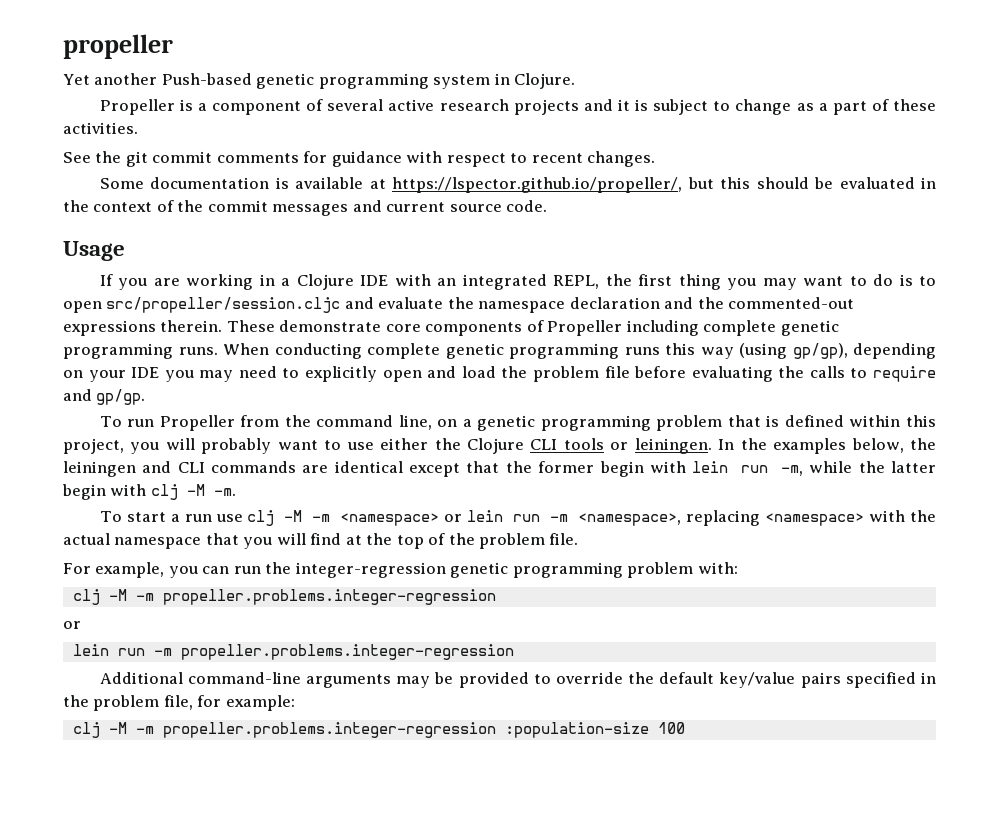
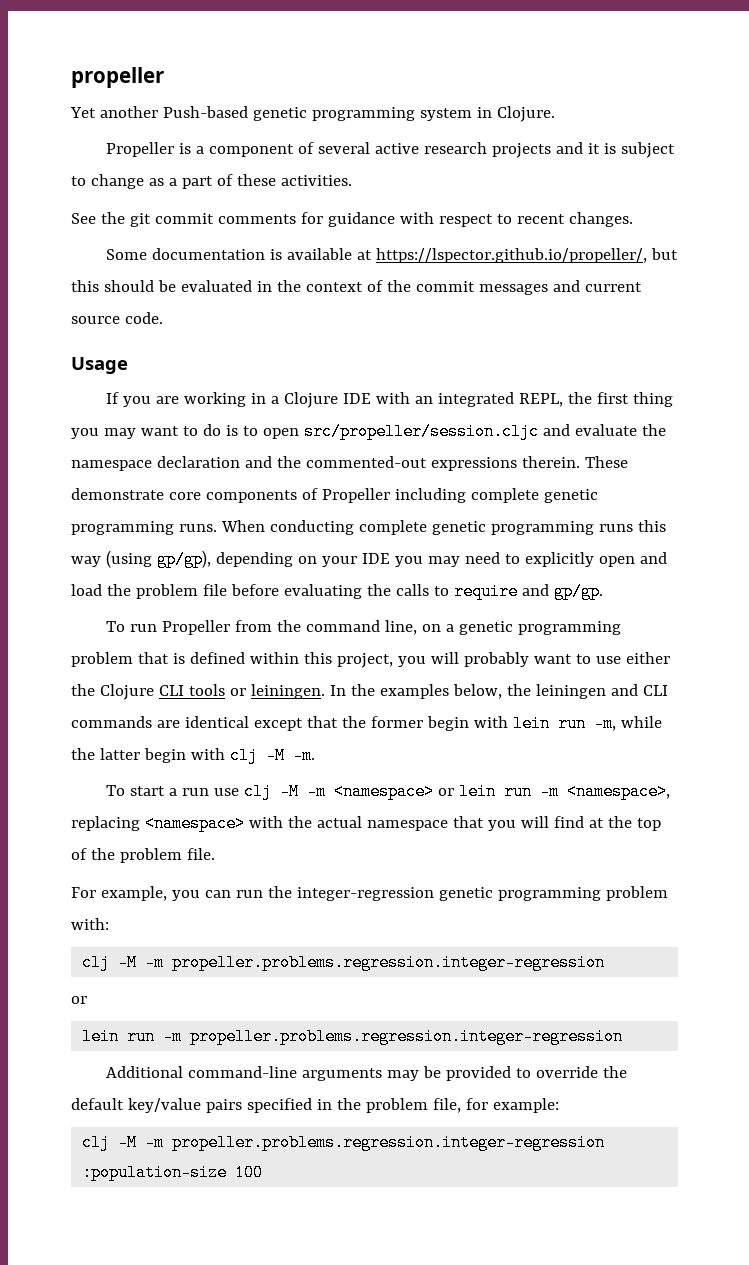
  For example, you can run the integer-regression genetic programming problem with:
- clj -M -m propeller.problems.integer-regression
+ clj -M -m propeller.problems.regression.integer-regression
- lein run -m propeller.problems.integer-regression
+ lein run -m propeller.problems.regression.integer-regression
- clj -M -m propeller.problems.integer-regression :population-size 100
+ clj -M -m propeller.problems.regression.integer-regression :population-size 100

